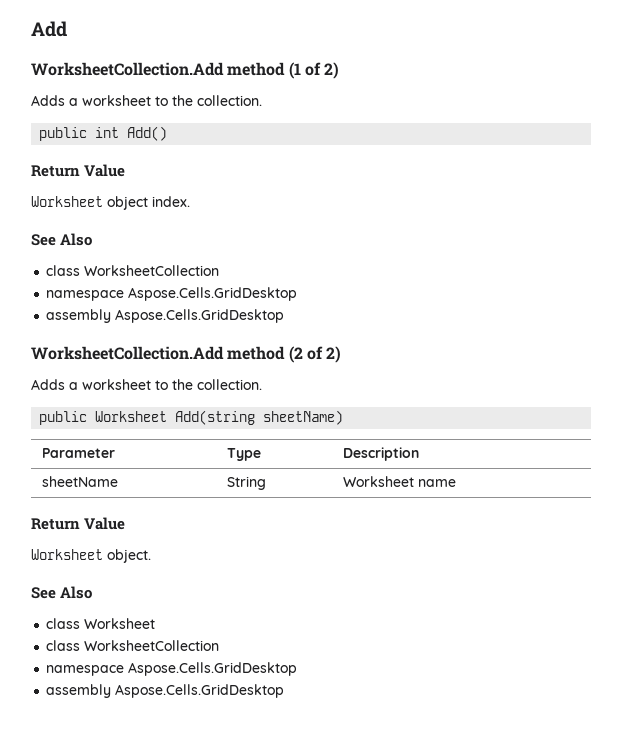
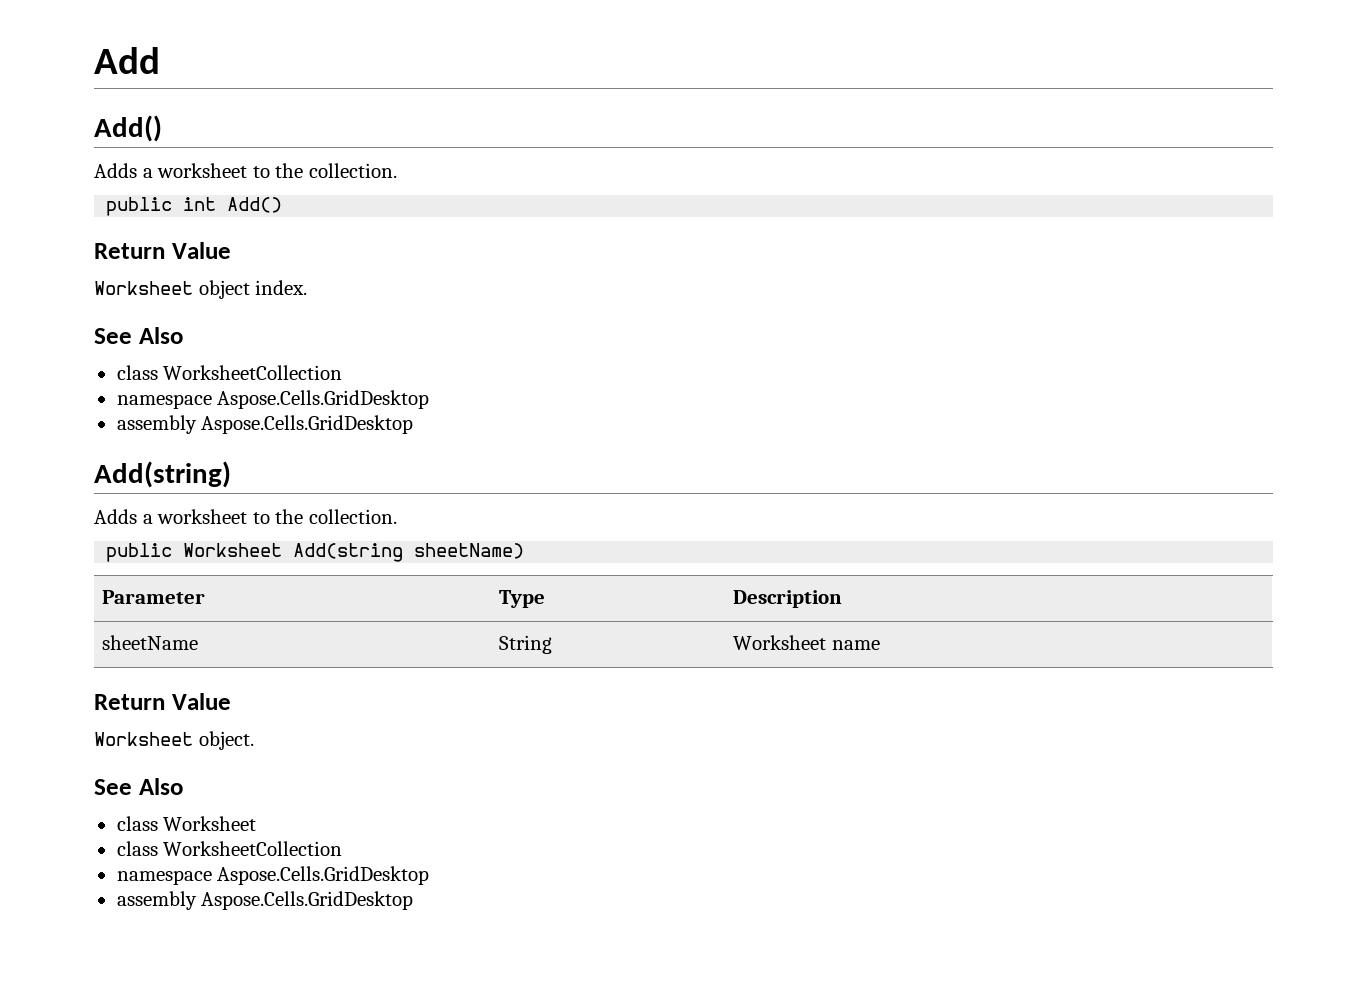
  Add
- WorksheetCollection.Add method (1 of 2)
+ Add()
- WorksheetCollection.Add method (2 of 2)
+ Add(string)

